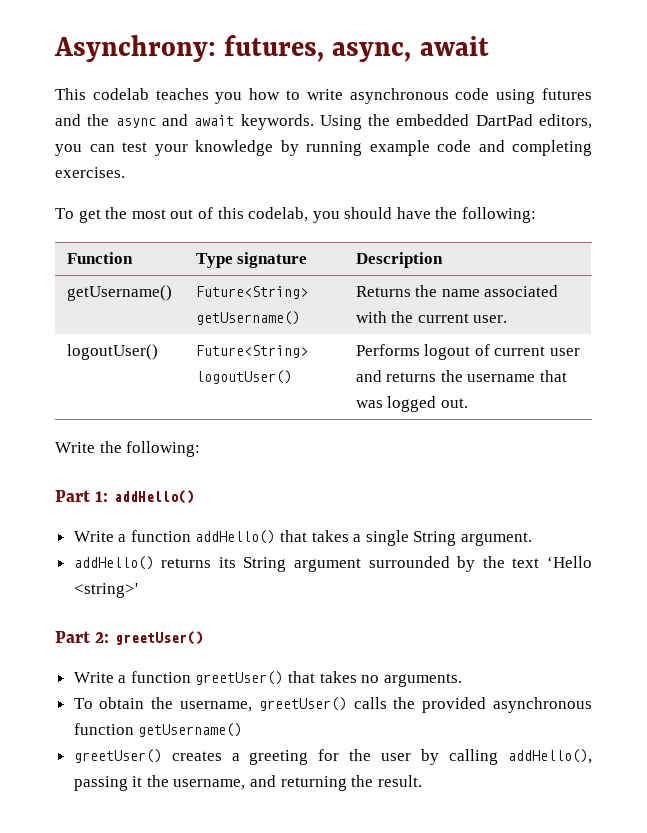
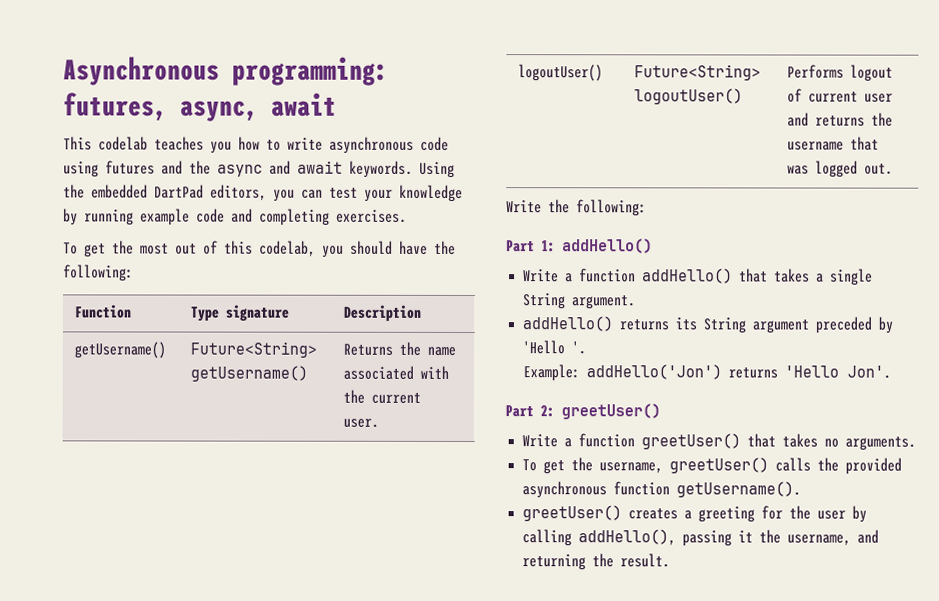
- Asynchrony: futures, async, await
+ Asynchronous programming: futures, async, await
- addHello() returns its String argument surrounded by the text ‘Hello <string>'
+ addHello() returns its String argument preceded by 'Hello '.
+ Example: addHello('Jon') returns 'Hello Jon'.
- To obtain the username, greetUser() calls the provided asynchronous function getUsername()
+ To get the username, greetUser() calls the provided asynchronous function getUsername().

